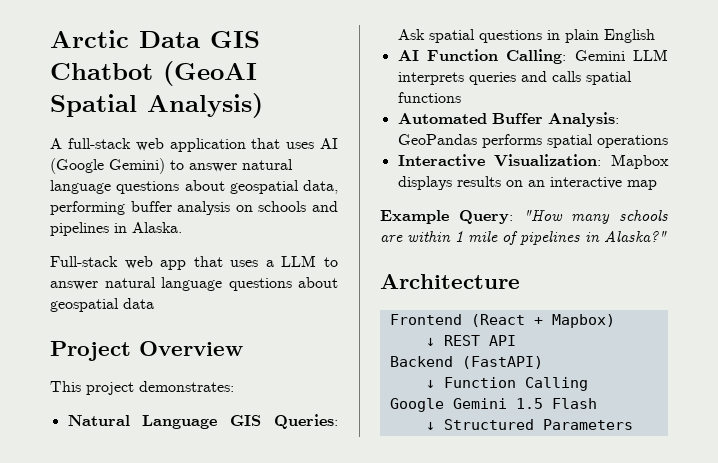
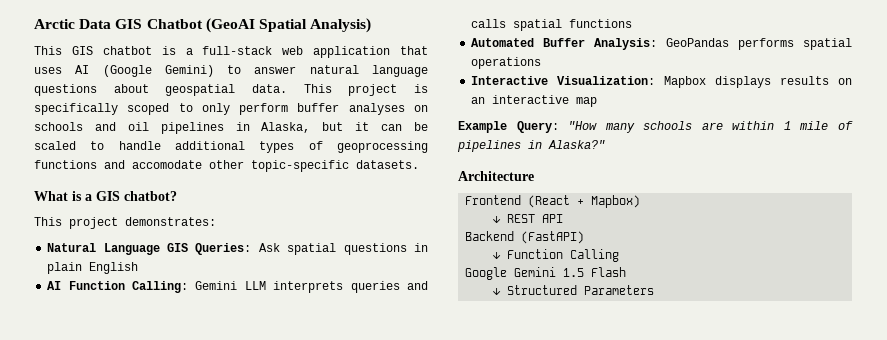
- A full-stack web application that uses AI (Google Gemini) to answer natural language questions about geospatial data, performing buffer analysis on schools and pipelines in Alaska.
- Full-stack web app that uses a LLM to answer natural language questions about geospatial data
- Project Overview
+ This GIS chatbot is a full-stack web application that uses AI (Google Gemini) to answer natural language questions about geospatial data. This project is specifically scoped to only perform buffer analyses on schools and oil pipelines in Alaska, but it can be scaled to handle additional types of geoprocessing functions and accomodate other topic-specific datasets.
+ What is a GIS chatbot?

